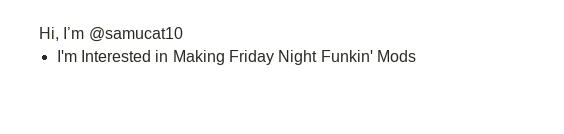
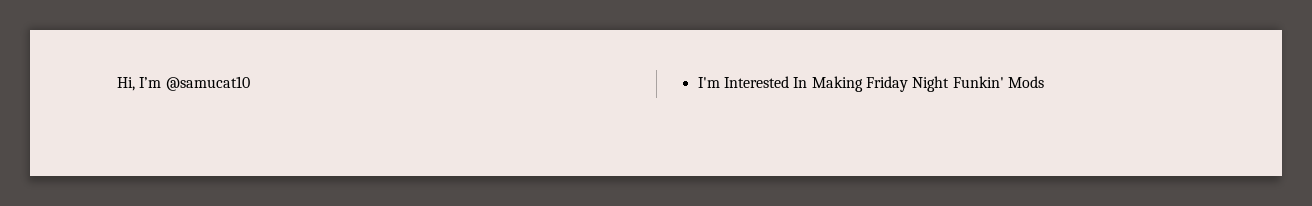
- I'm Interested in Making Friday Night Funkin' Mods
+ I'm Interested In Making Friday Night Funkin' Mods

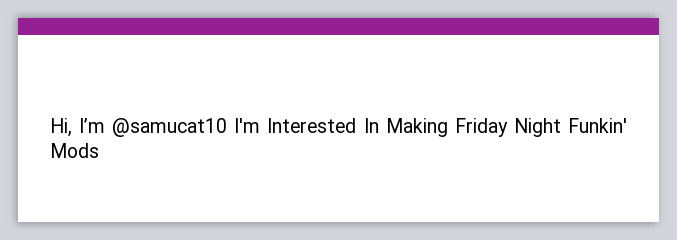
- Hi, I’m @samucat10
- I'm Interested In Making Friday Night Funkin' Mods
+ Hi, I’m @samucat10 I'm Interested In Making Friday Night Funkin' Mods

